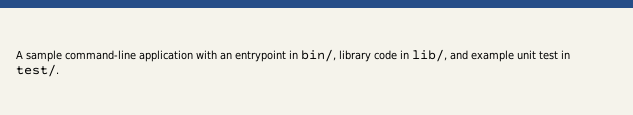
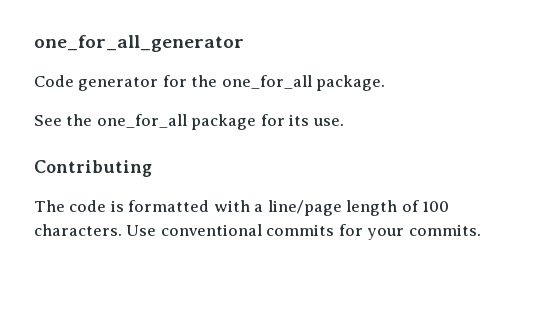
- A sample command-line application with an entrypoint in bin/, library code in lib/, and example unit test in test/.
+ one_for_all_generator
+ Code generator for the one_for_all package.
+ See the one_for_all package for its use.
+ Contributing
+ The code is formatted with a line/page length of 100 characters. Use conventional commits for your commits.

